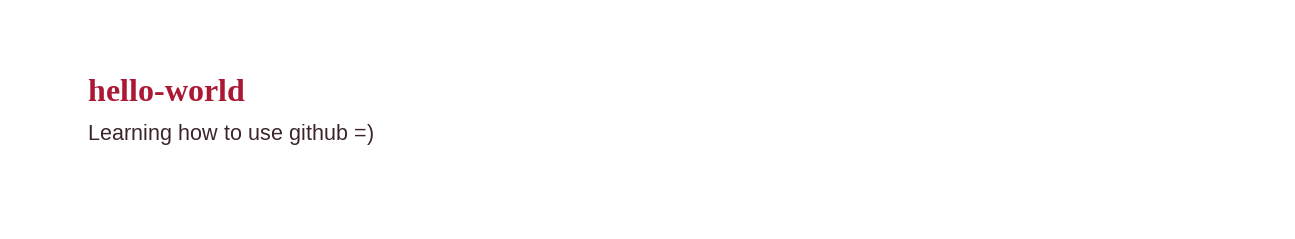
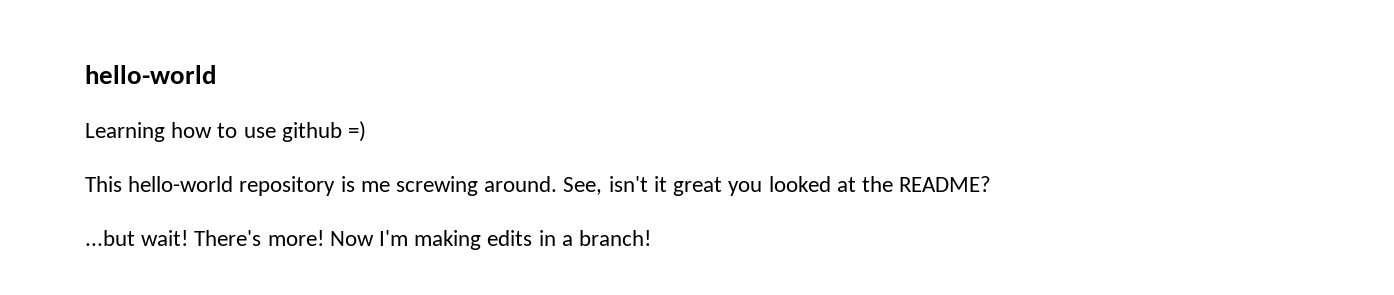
+ This hello-world repository is me screwing around. See, isn't it great you looked at the README?
+ ...but wait! There's more! Now I'm making edits in a branch!

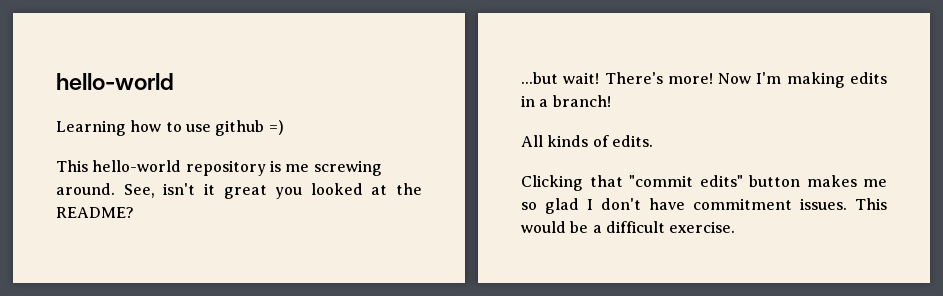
+ All kinds of edits.
+ Clicking that "commit edits" button makes me so glad I don't have commitment issues. This would be a difficult exercise.

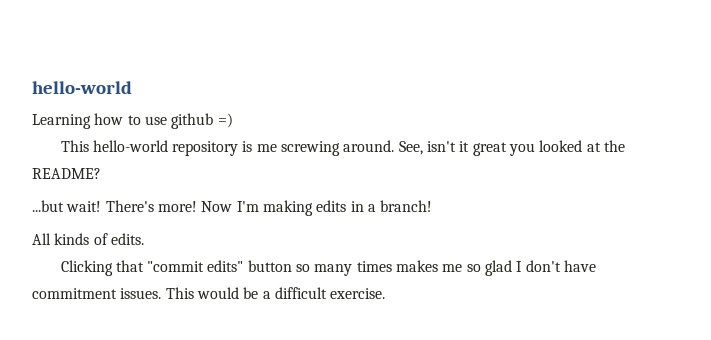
- Clicking that "commit edits" button makes me so glad I don't have commitment issues.
+ Clicking that "commit edits" button so many times makes me so glad I don't have commitment issues.

